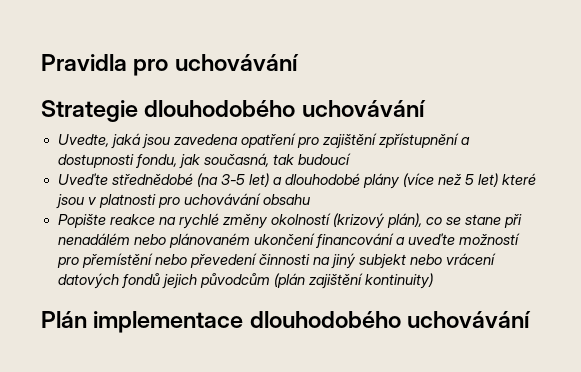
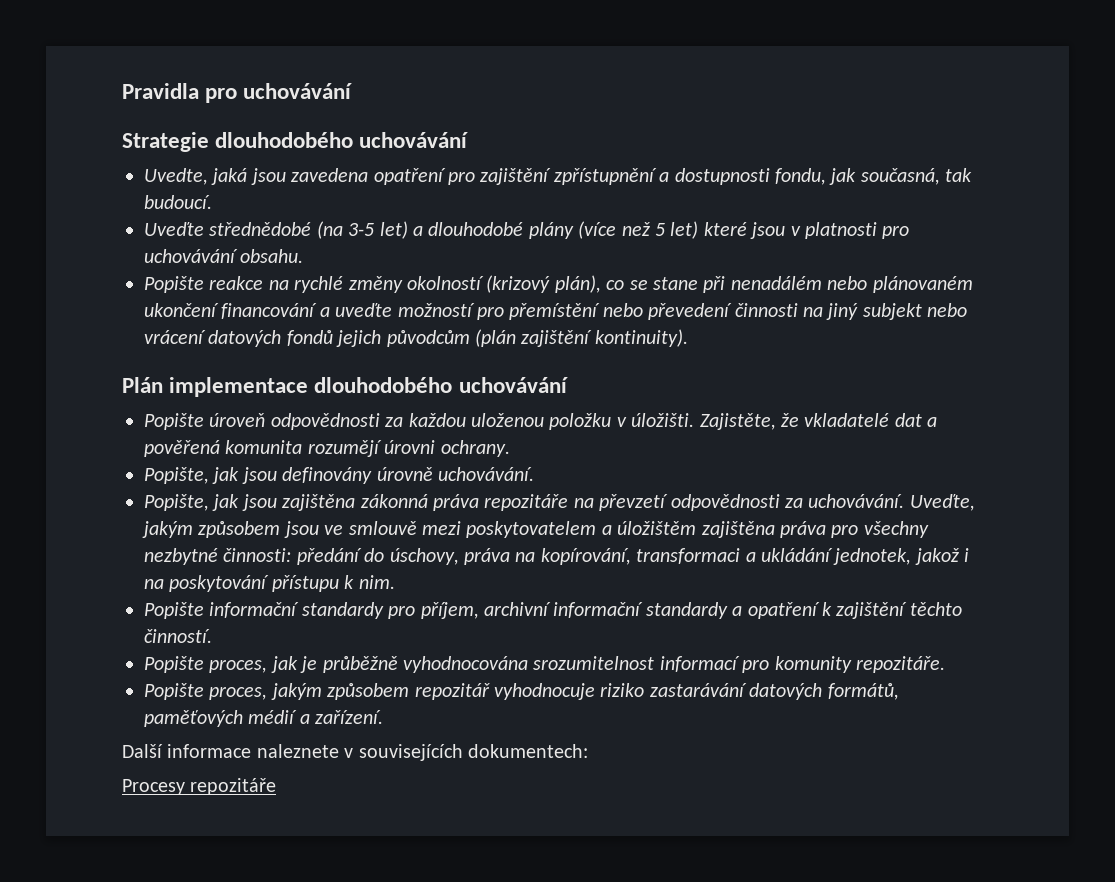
- Uvedte, jaká jsou zavedena opatření pro zajištění zpřístupnění a dostupnosti fondu, jak současná, tak budoucí
+ Uvedte, jaká jsou zavedena opatření pro zajištění zpřístupnění a dostupnosti fondu, jak současná, tak budoucí.
- Uveďte střednědobé (na 3-5 let) a dlouhodobé plány (více než 5 let) které jsou v platnosti pro uchovávání obsahu
+ Uveďte střednědobé (na 3-5 let) a dlouhodobé plány (více než 5 let) které jsou v platnosti pro uchovávání obsahu.
- Popište reakce na rychlé změny okolností (krizový plán), co se stane při nenadálém nebo plánovaném ukončení financování a uveďte možností pro přemístění nebo převedení činnosti na jiný subjekt nebo vrácení datových fondů jejich původcům (plán zajištění kontinuity)
+ Popište reakce na rychlé změny okolností (krizový plán), co se stane při nenadálém nebo plánovaném ukončení financování a uveďte možností pro přemístění nebo převedení činnosti na jiný subjekt nebo vrácení datových fondů jejich původcům (plán zajištění kontinuity).
+ Popište úroveň odpovědnosti za každou uloženou položku v úložišti. Zajistěte, že vkladatelé dat a pověřená komunita rozumějí úrovni ochrany.
+ Popište, jak jsou definovány úrovně uchovávání.
+ Popište, jak jsou zajištěna zákonná práva repozitáře na převzetí odpovědnosti za uchovávání. Uveďte, jakým způsobem jsou ve smlouvě mezi poskytovatelem a úložištěm zajištěna práva pro všechny nezbytné činnosti: předání do úschovy, práva na kopírování, transformaci a ukládání jednotek, jakož i na poskytování přístupu k nim.
+ Popište informační standardy pro příjem, archivní informační standardy a opatření k zajištění těchto činností.
+ Popište proces, jak je průběžně vyhodnocována srozumitelnost informací pro komunity repozitáře.
+ Popište proces, jakým způsobem repozitář vyhodnocuje riziko zastarávání datových formátů, paměťových médií a zařízení.
+ Další informace naleznete v souvisejících dokumentech:
+ Procesy repozitáře

